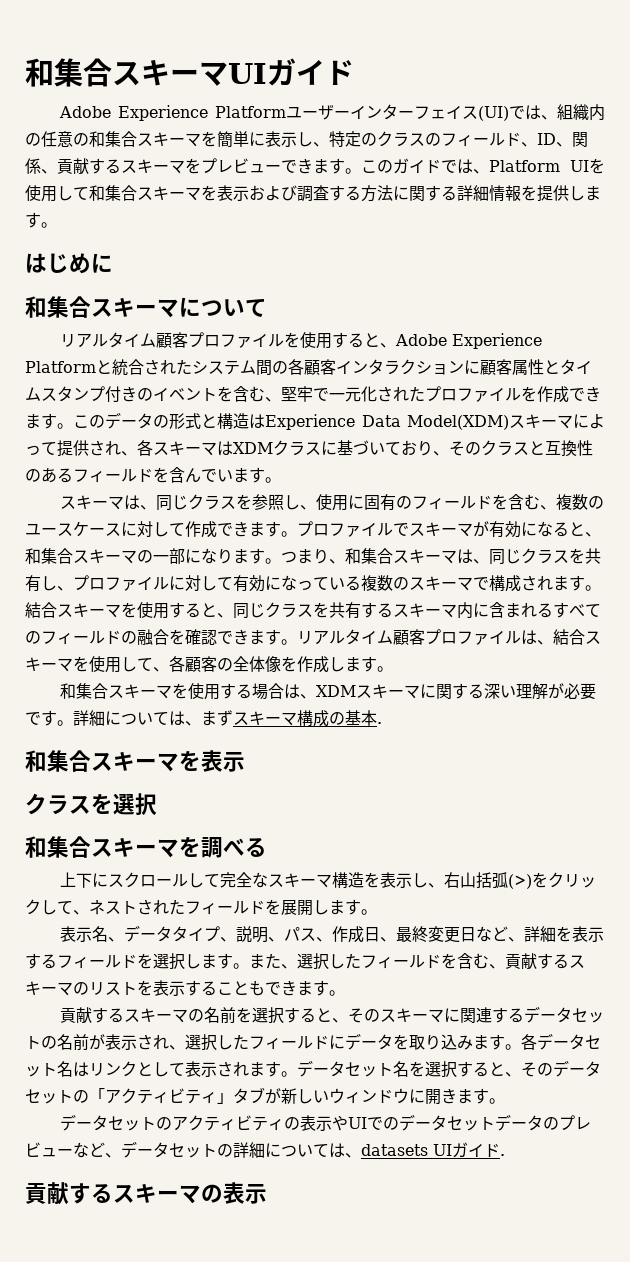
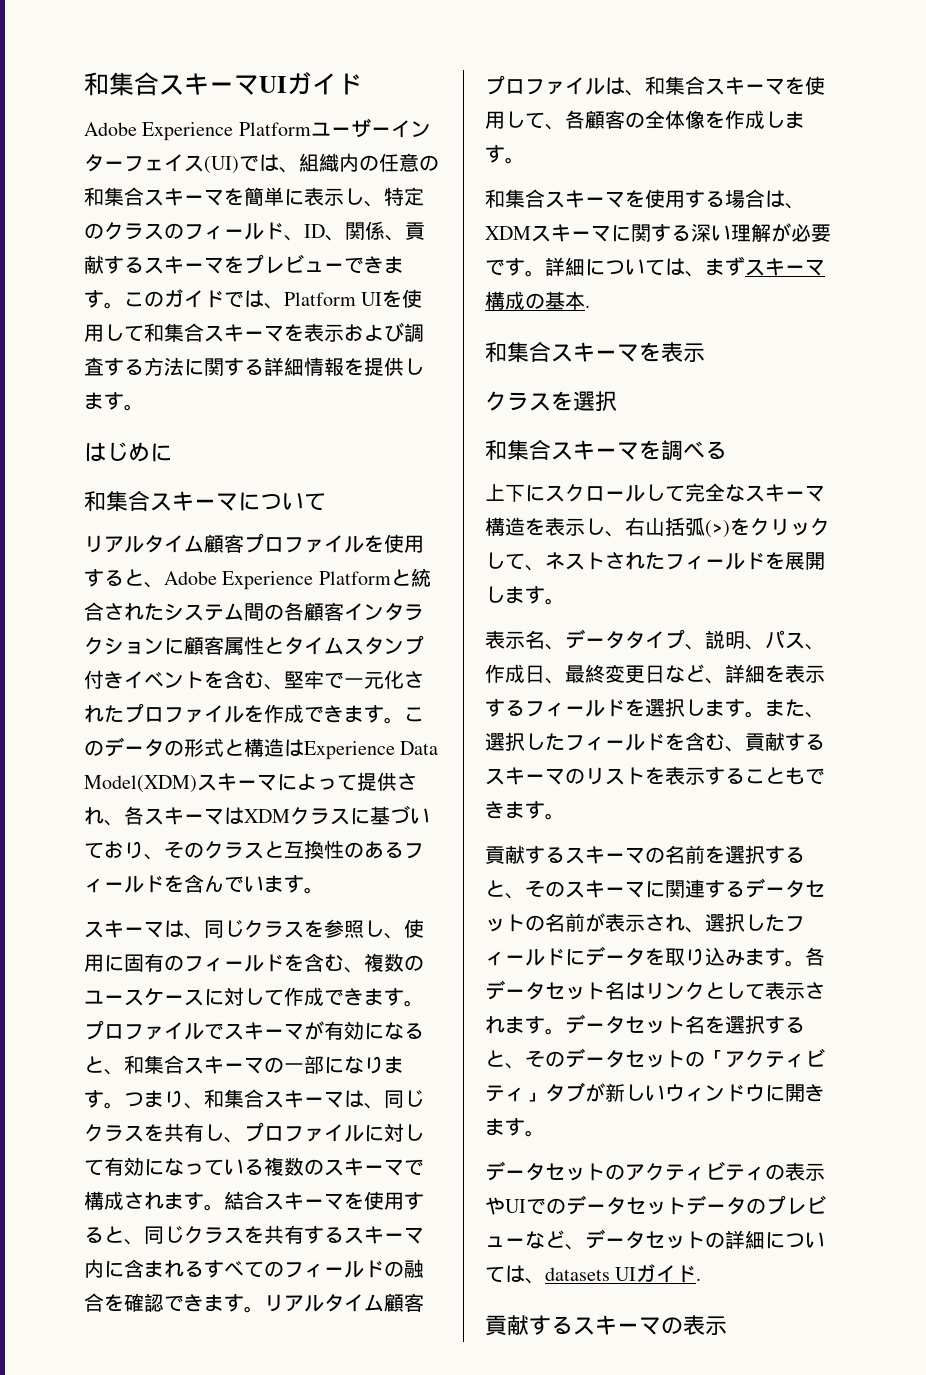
- リアルタイム顧客プロファイルを使用すると、Adobe Experience Platformと統合されたシステム間の各顧客インタラクションに顧客属性とタイムスタンプ付きのイベントを含む、堅牢で一元化されたプロファイルを作成できます。
+ リアルタイム顧客プロファイルを使用すると、Adobe Experience Platformと統合されたシステム間の各顧客インタラクションに顧客属性とタイムスタンプ付きイベントを含む、堅牢で一元化されたプロファイルを作成できます。
- リアルタイム顧客プロファイルは、結合スキーマを使用して、各顧客の全体像を作成します。
+ リアルタイム顧客プロファイルは、和集合スキーマを使用して、各顧客の全体像を作成します。

